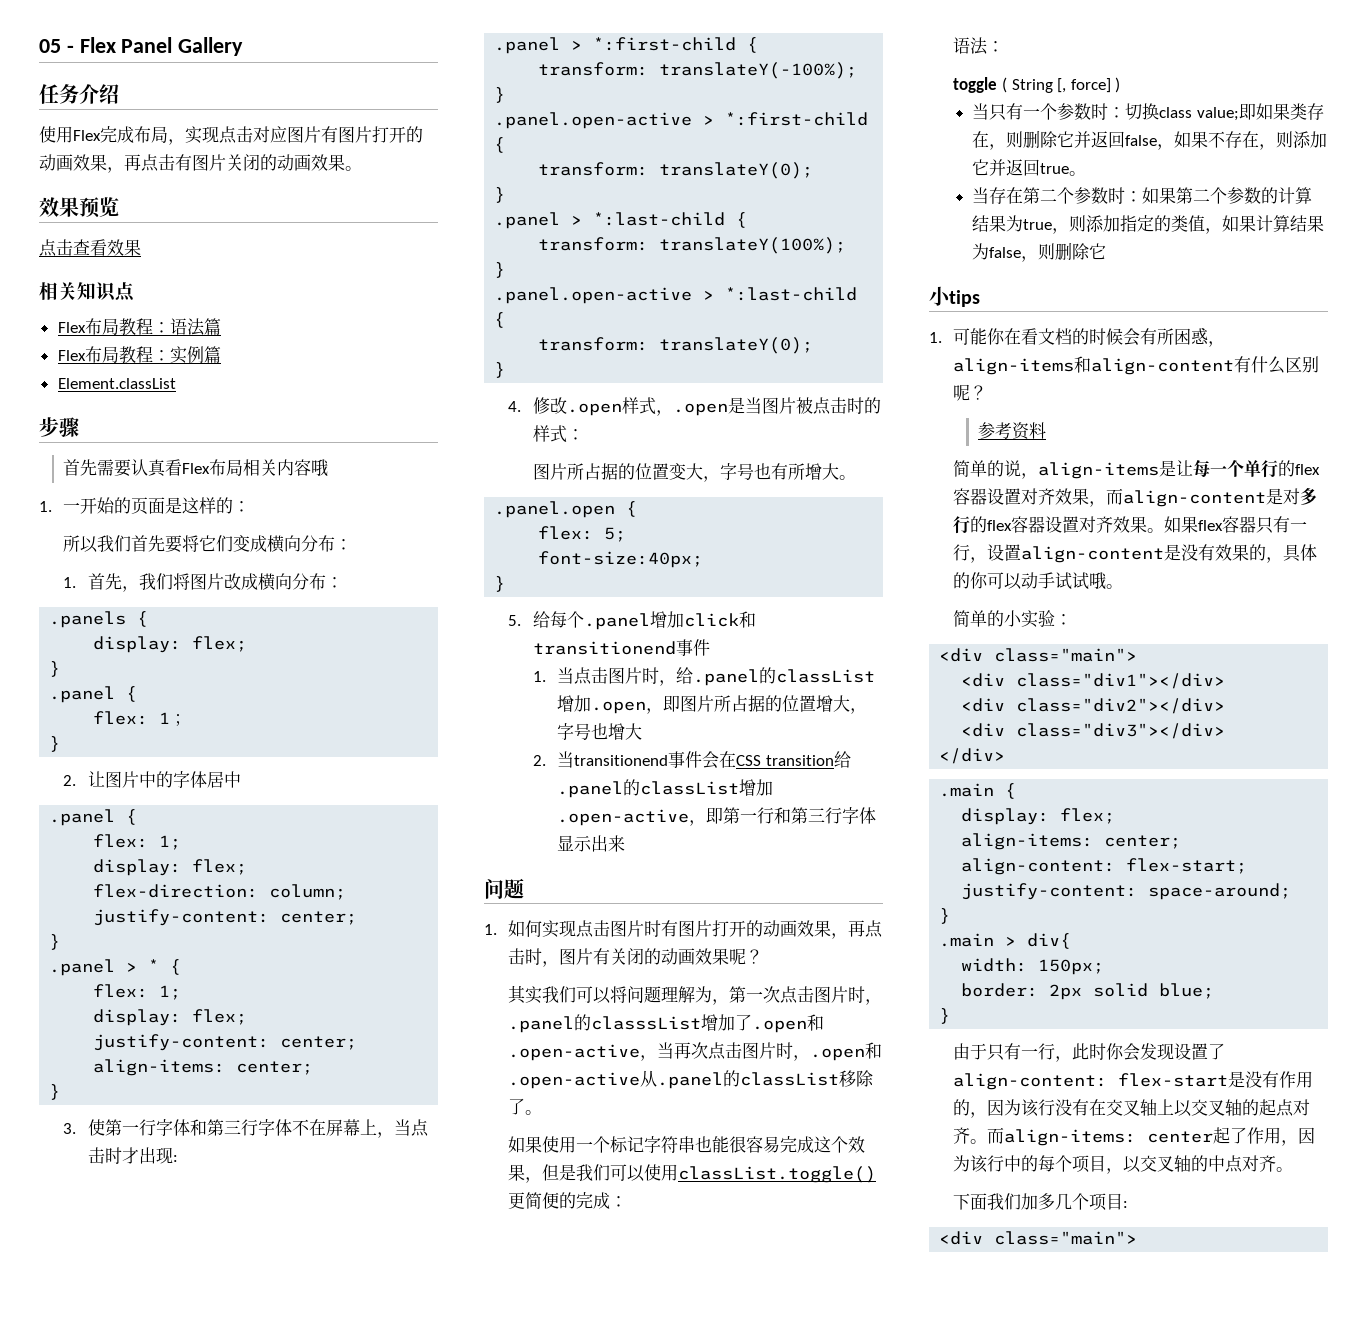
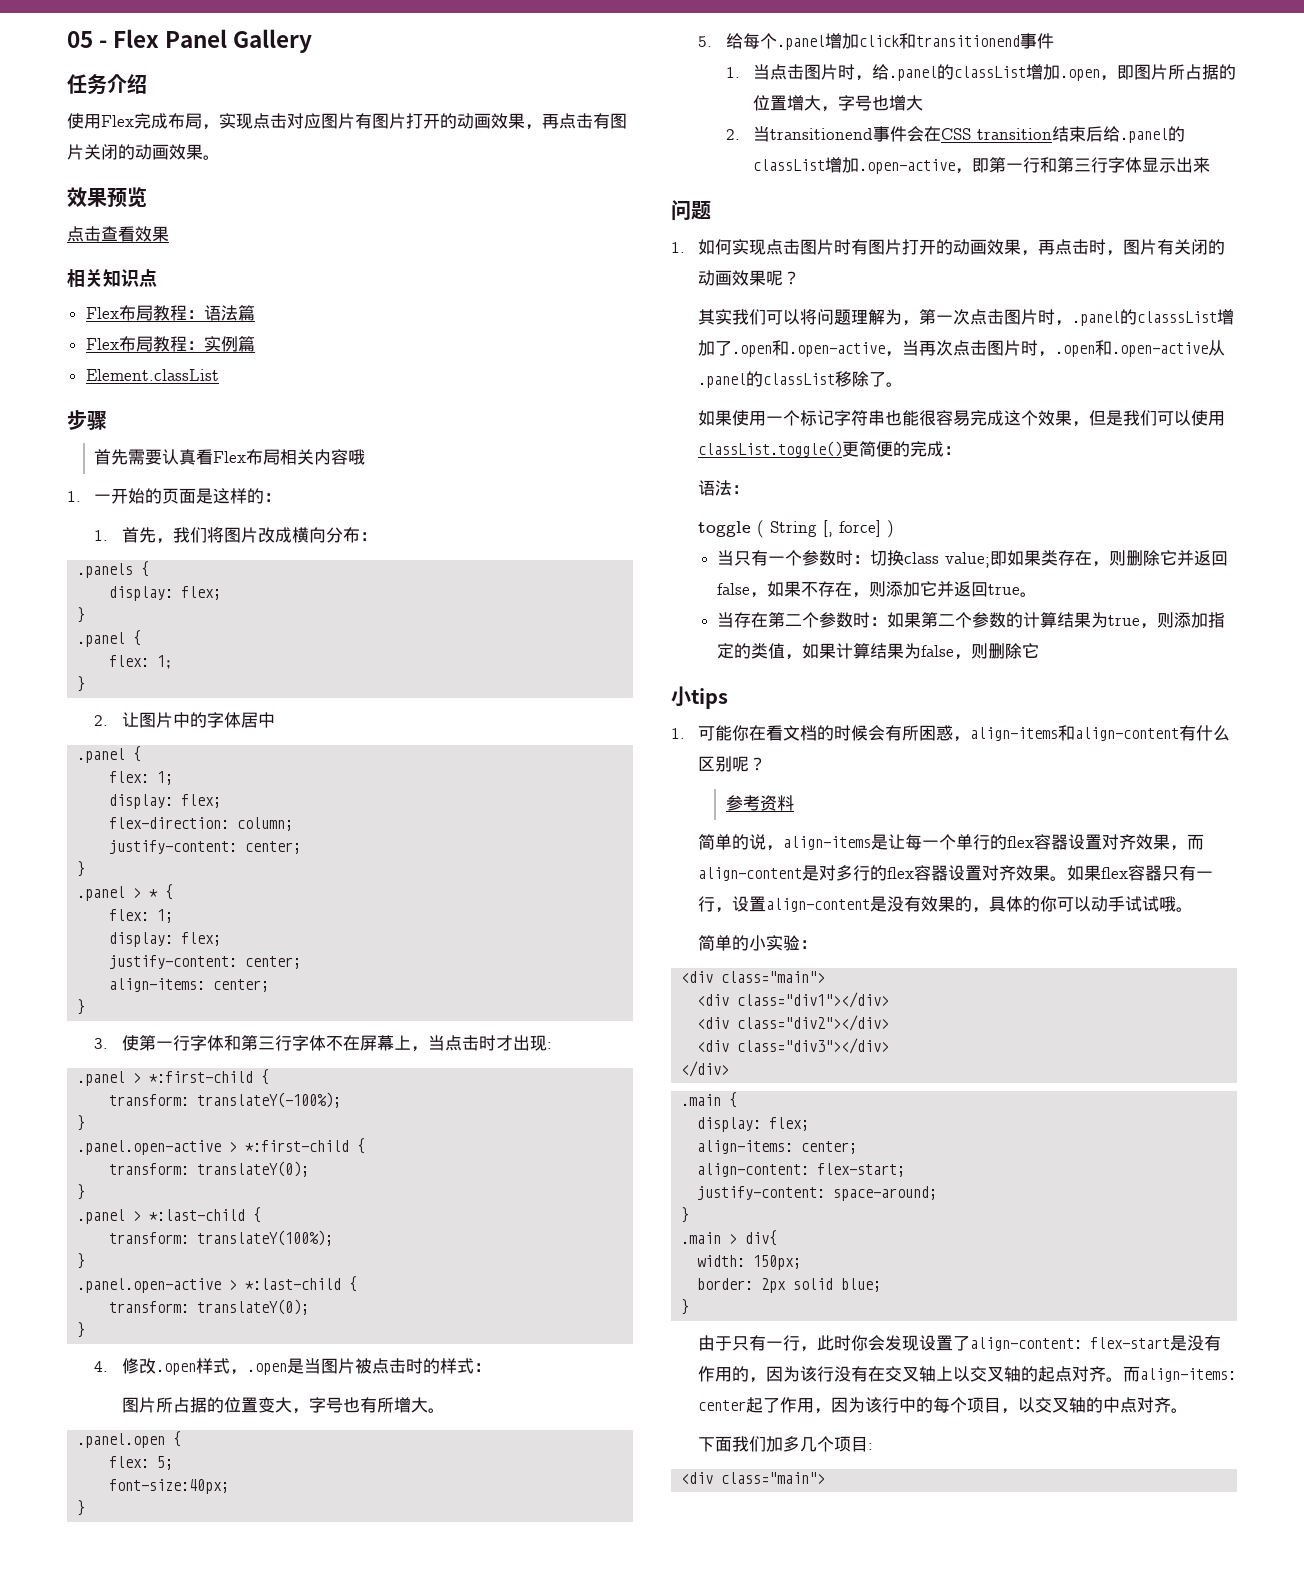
- 所以我们首先要将它们变成横向分布：
- 2.当transitionend事件会在CSS transition给.panel的classList增加.open-active，即第一行和第三行字体显示出来
+ 2.当transitionend事件会在CSS transition结束后给.panel的classList增加.open-active，即第一行和第三行字体显示出来

